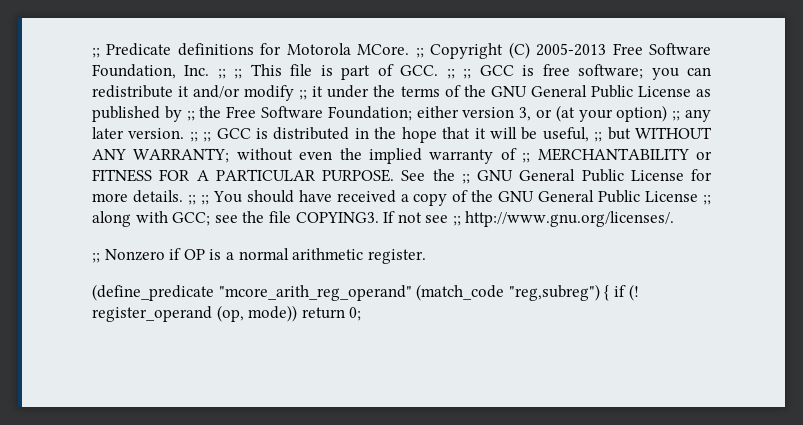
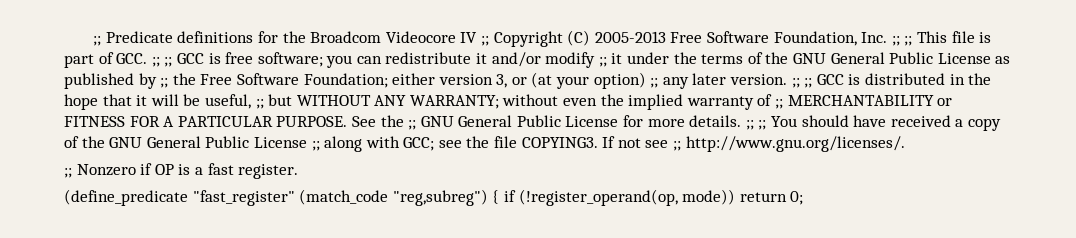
- Predicate definitions for Motorola MCore. ;;
+ Predicate definitions for the Broadcom Videocore IV ;;
- ;; Nonzero if OP is a normal arithmetic register.
+ ;; Nonzero if OP is a fast register.
- (define_predicate "mcore_arith_reg_operand" (match_code "reg,subreg") { if (! register_operand (op, mode)) return 0;
+ (define_predicate "fast_register" (match_code "reg,subreg") { if (!register_operand(op, mode)) return 0;

